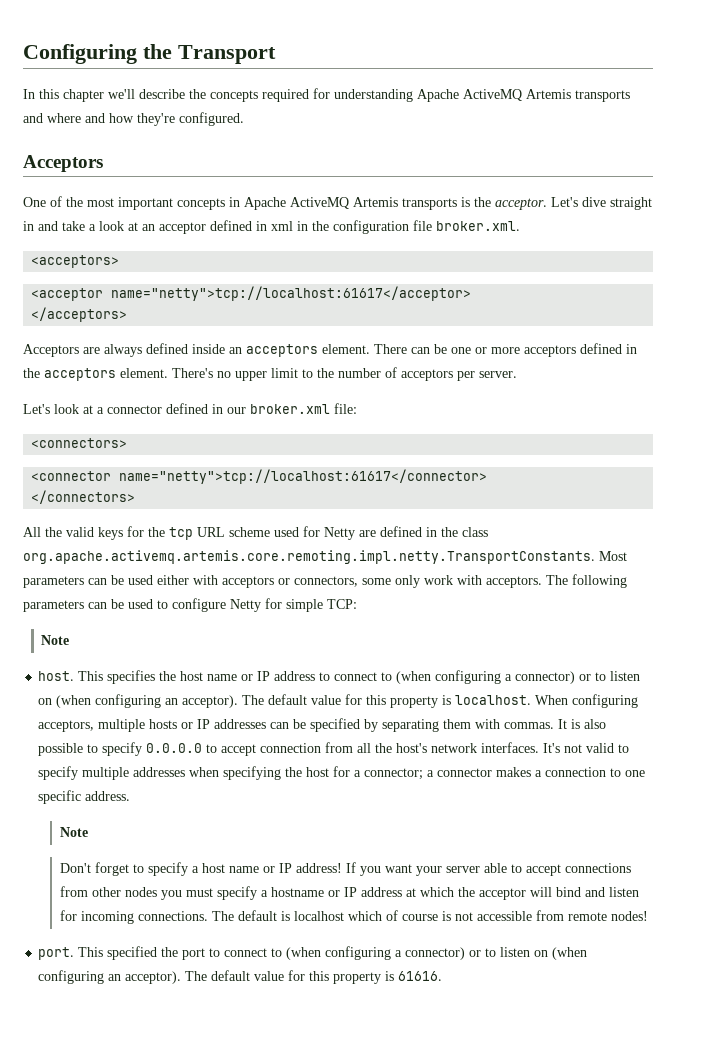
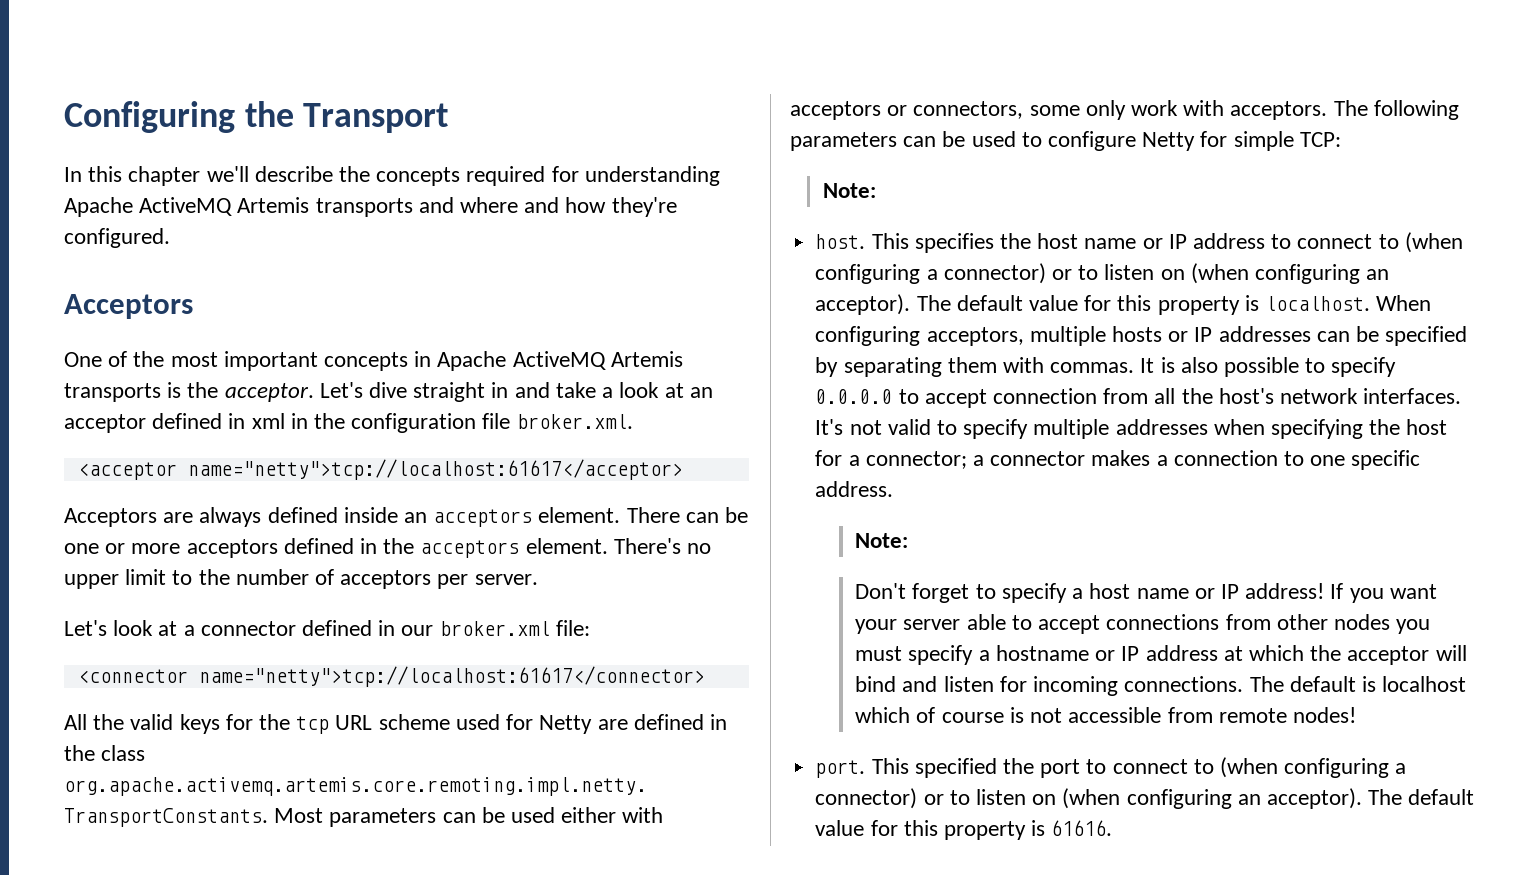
- <acceptors>
- </acceptors>
- <connectors>
- </connectors>
  The following parameters can be used to configure Netty for simple TCP:
- Note
+ Note:
  It's not valid to specify multiple addresses when specifying the host for a connector; a connector makes a connection to one specific address.
- Note
+ Note:

